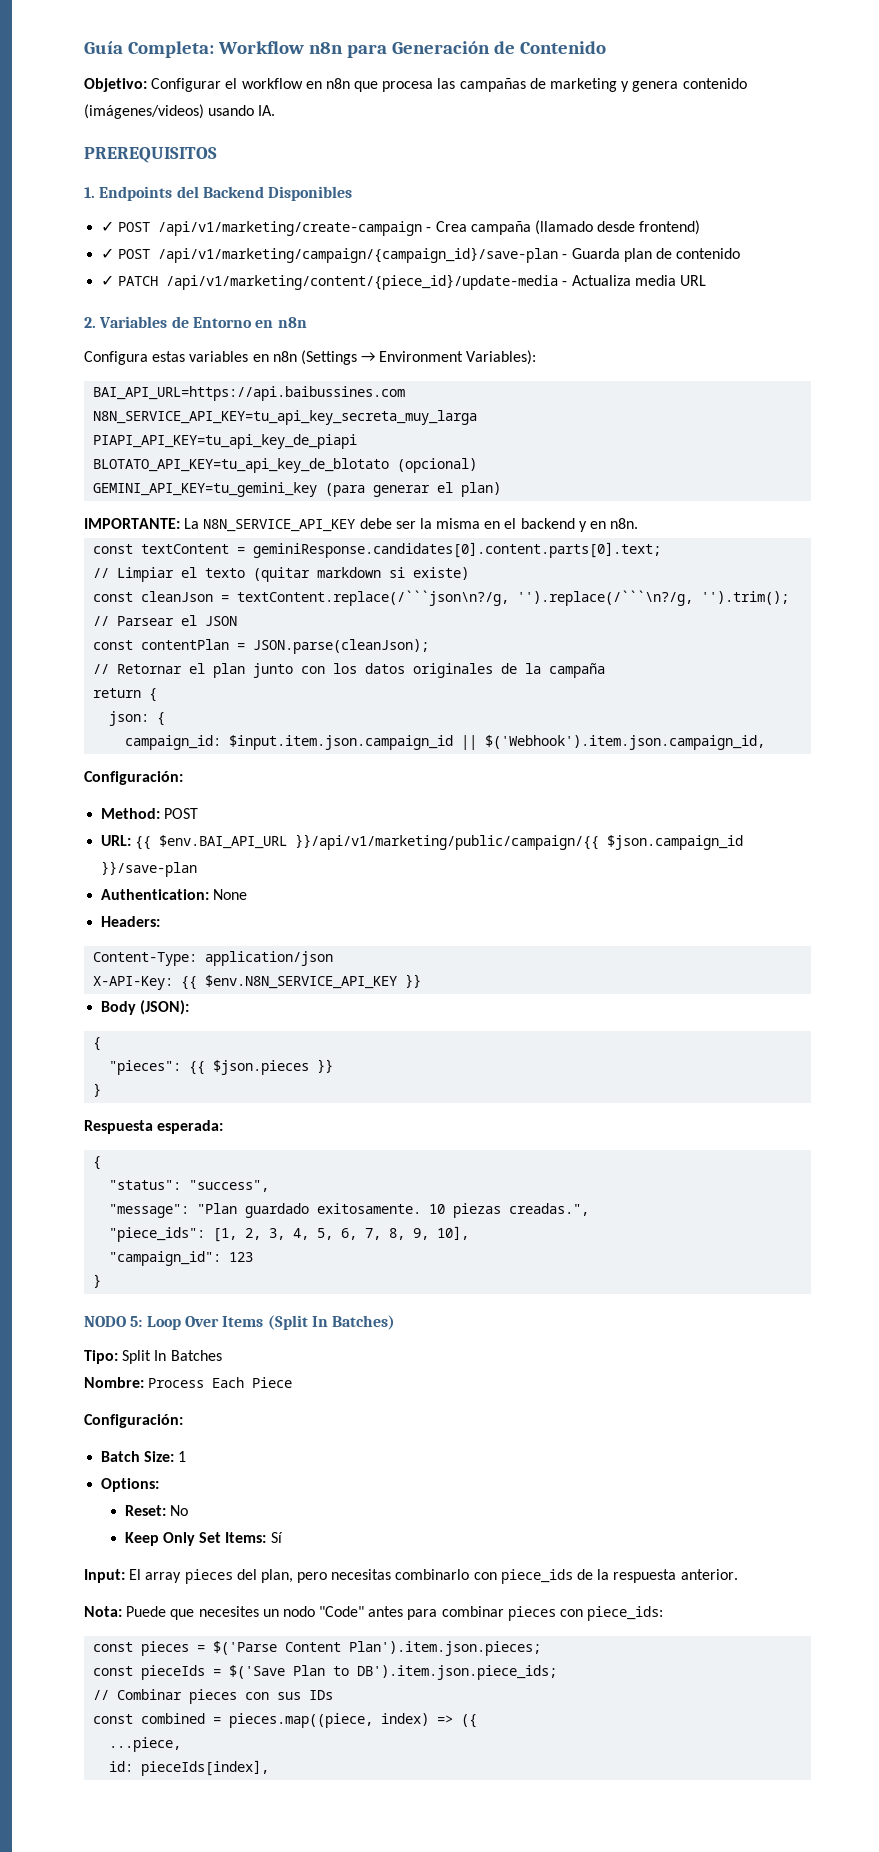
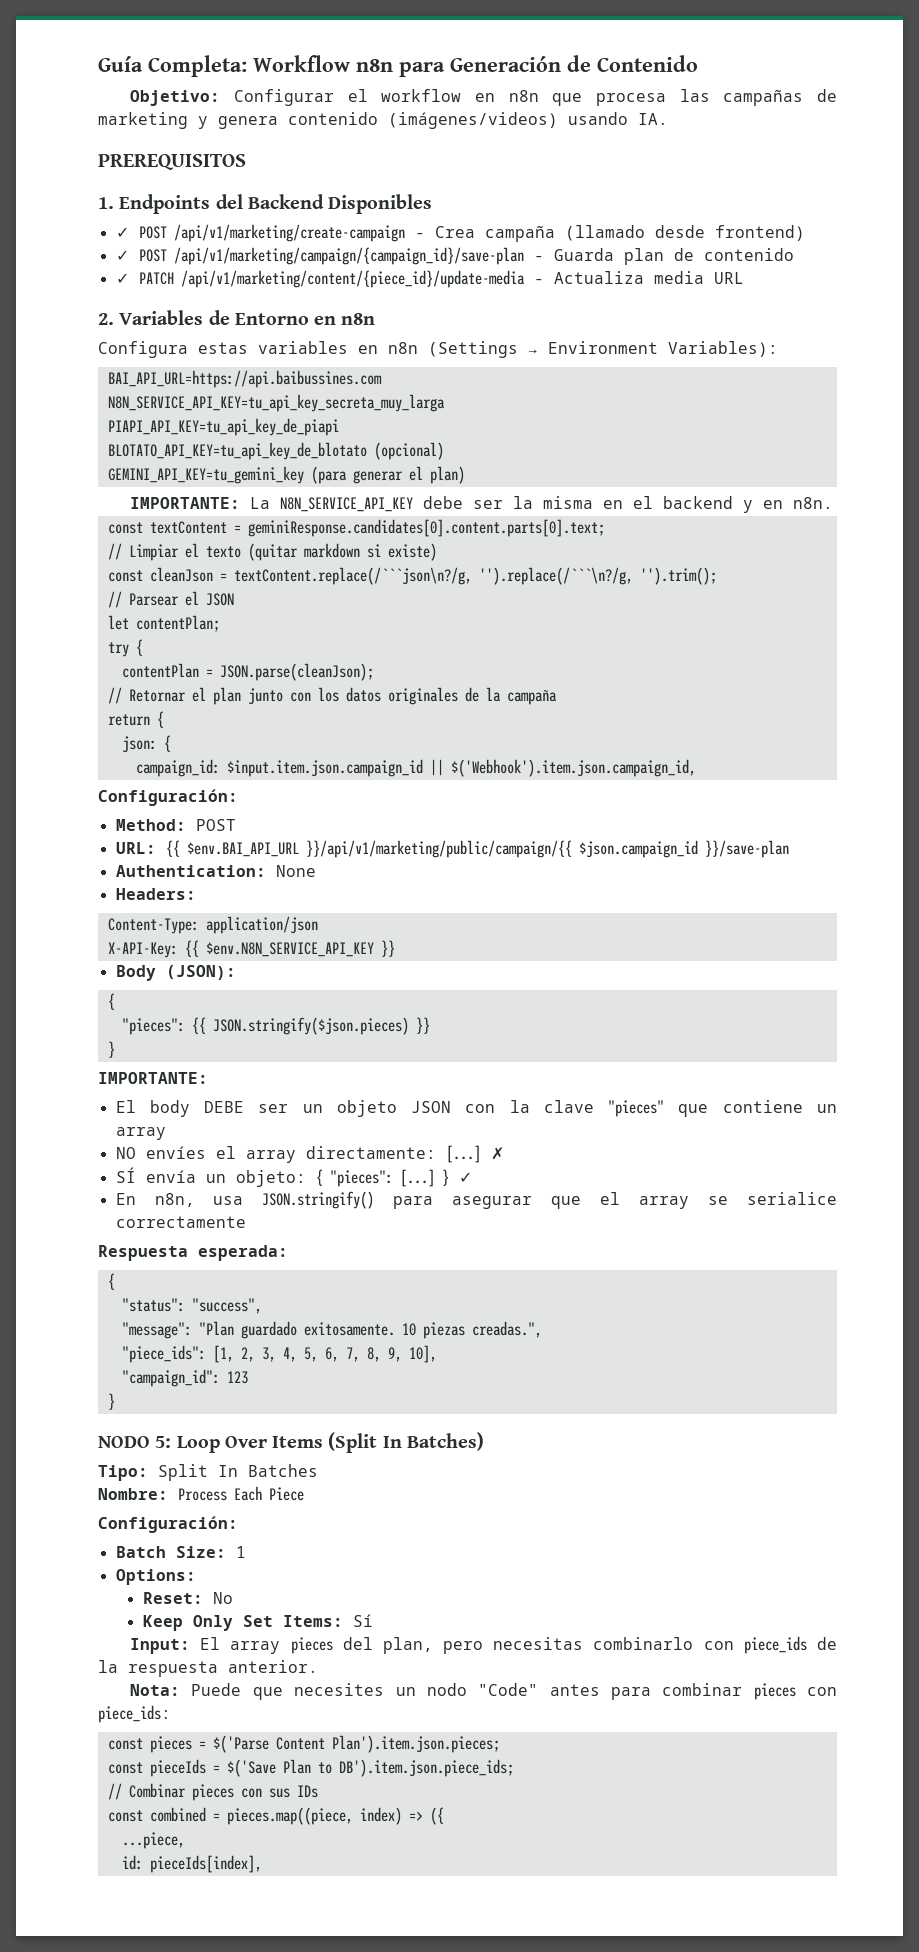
- const contentPlan = JSON.parse(cleanJson);
+ let contentPlan;
+ try {
+ contentPlan = JSON.parse(cleanJson);
- "pieces": {{ $json.pieces }}
+ "pieces": {{ JSON.stringify($json.pieces) }}
  }
+ IMPORTANTE:
+ El body DEBE ser un objeto JSON con la clave "pieces" que contiene un array
+ NO envíes el array directamente: [...] ✗
+ SÍ envía un objeto: { "pieces": [...] } ✓
+ En n8n, usa JSON.stringify() para asegurar que el array se serialice correctamente

